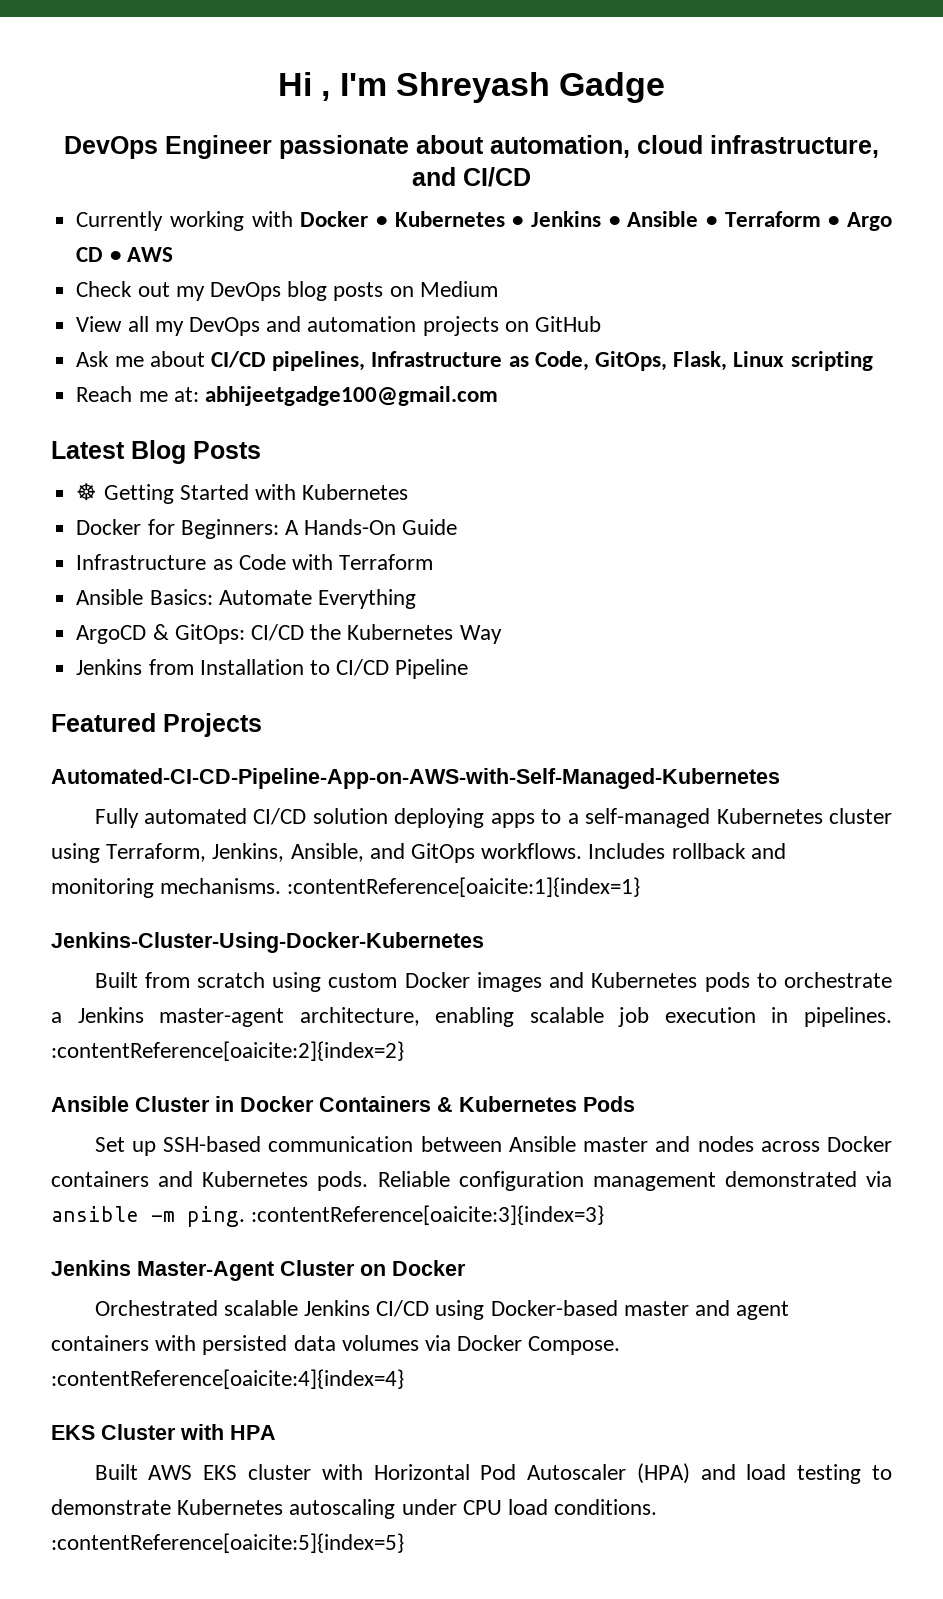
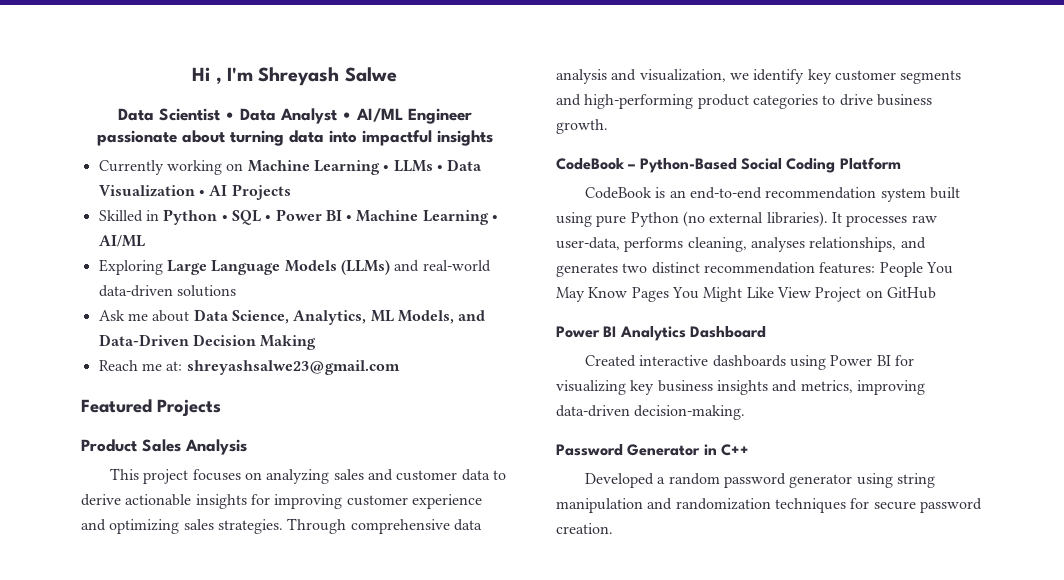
- Hi , I'm Shreyash Gadge
- DevOps Engineer passionate about automation, cloud infrastructure, and CI/CD
- Currently working with Docker • Kubernetes • Jenkins • Ansible • Terraform • Argo CD • AWS
- Check out my DevOps blog posts on Medium
- View all my DevOps and automation projects on GitHub
- Ask me about CI/CD pipelines, Infrastructure as Code, GitOps, Flask, Linux scripting
- Reach me at: abhijeetgadge100@gmail.com
- Latest Blog Posts
- ☸ Getting Started with Kubernetes
- Docker for Beginners: A Hands-On Guide
- Infrastructure as Code with Terraform
- Ansible Basics: Automate Everything
- ArgoCD & GitOps: CI/CD the Kubernetes Way
- Jenkins from Installation to CI/CD Pipeline
+ Hi , I'm Shreyash Salwe
+ Data Scientist • Data Analyst • AI/ML Engineer passionate about turning data into impactful insights
+ Currently working on Machine Learning • LLMs • Data Visualization • AI Projects
+ Skilled in Python • SQL • Power BI • Machine Learning • AI/ML
+ Exploring Large Language Models (LLMs) and real-world data-driven solutions
+ Ask me about Data Science, Analytics, ML Models, and Data-Driven Decision Making
+ Reach me at: shreyashsalwe23@gmail.com
  Featured Projects
- Automated‑CI‑CD‑Pipeline‑App‑on‑AWS‑with‑Self‑Managed‑Kubernetes
- Fully automated CI/CD solution deploying apps to a self-managed Kubernetes cluster using Terraform, Jenkins, Ansible, and GitOps workflows. Includes rollback and monitoring mechanisms. :contentReference[oaicite:1]{index=1}
- Jenkins‑Cluster‑Using‑Docker‑Kubernetes
- Built from scratch using custom Docker images and Kubernetes pods to orchestrate a Jenkins master-agent architecture, enabling scalable job execution in pipelines. :contentReference[oaicite:2]{index=2}
- Ansible Cluster in Docker Containers & Kubernetes Pods
- Set up SSH-based communication between Ansible master and nodes across Docker containers and Kubernetes pods. Reliable configuration management demonstrated via ansible -m ping. :contentReference[oaicite:3]{index=3}
- Jenkins Master-Agent Cluster on Docker
- Orchestrated scalable Jenkins CI/CD using Docker-based master and agent containers with persisted data volumes via Docker Compose. :contentReference[oaicite:4]{index=4}
- EKS Cluster with HPA
- Built AWS EKS cluster with Horizontal Pod Autoscaler (HPA) and load testing to demonstrate Kubernetes autoscaling under CPU load conditions. :contentReference[oaicite:5]{index=5}
+ Product Sales Analysis
+ This project focuses on analyzing sales and customer data to derive actionable insights for improving customer experience and optimizing sales strategies. Through comprehensive data analysis and visualization, we identify key customer segments and high-performing product categories to drive business growth.
+ CodeBook – Python-Based Social Coding Platform
+ CodeBook is an end-to-end recommendation system built using pure Python (no external libraries). It processes raw user-data, performs cleaning, analyses relationships, and generates two distinct recommendation features: People You May Know Pages You Might Like View Project on GitHub
+ Power BI Analytics Dashboard
+ Created interactive dashboards using Power BI for visualizing key business insights and metrics, improving data-driven decision-making.
+ Password Generator in C++
+ Developed a random password generator using string manipulation and randomization techniques for secure password creation.

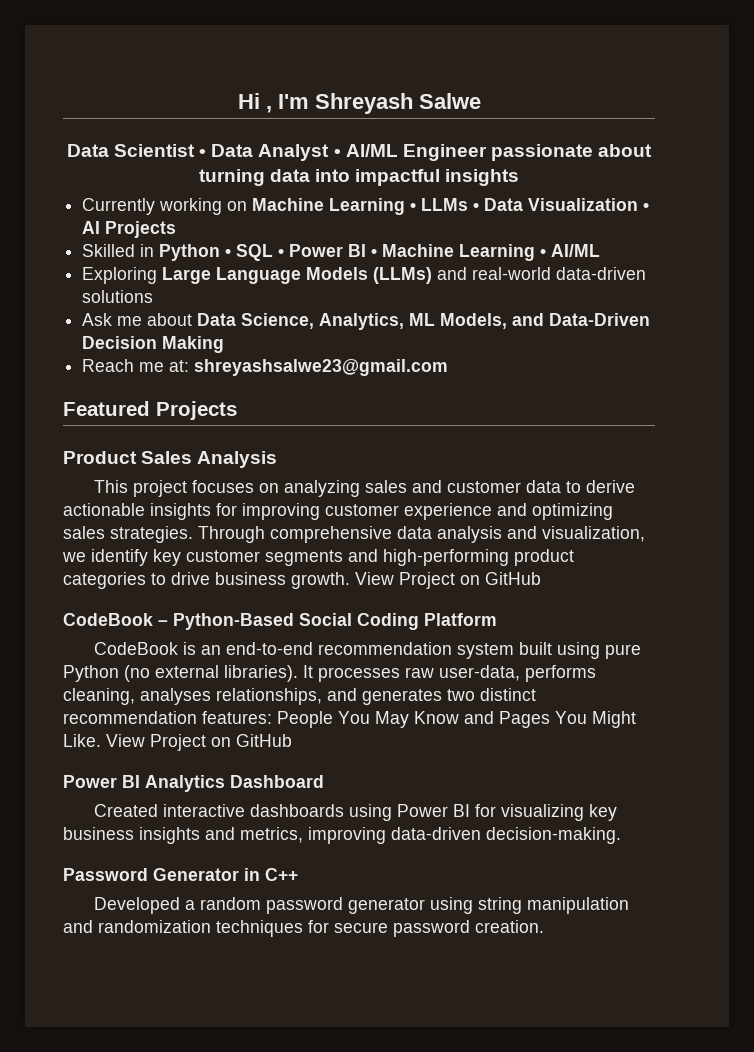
- Through comprehensive data analysis and visualization, we identify key customer segments and high-performing product categories to drive business growth.
+ Through comprehensive data analysis and visualization, we identify key customer segments and high-performing product categories to drive business growth. View Project on GitHub
- It processes raw user-data, performs cleaning, analyses relationships, and generates two distinct recommendation features: People You May Know Pages You Might Like View Project on GitHub
+ It processes raw user-data, performs cleaning, analyses relationships, and generates two distinct recommendation features: People You May Know and Pages You Might Like. View Project on GitHub

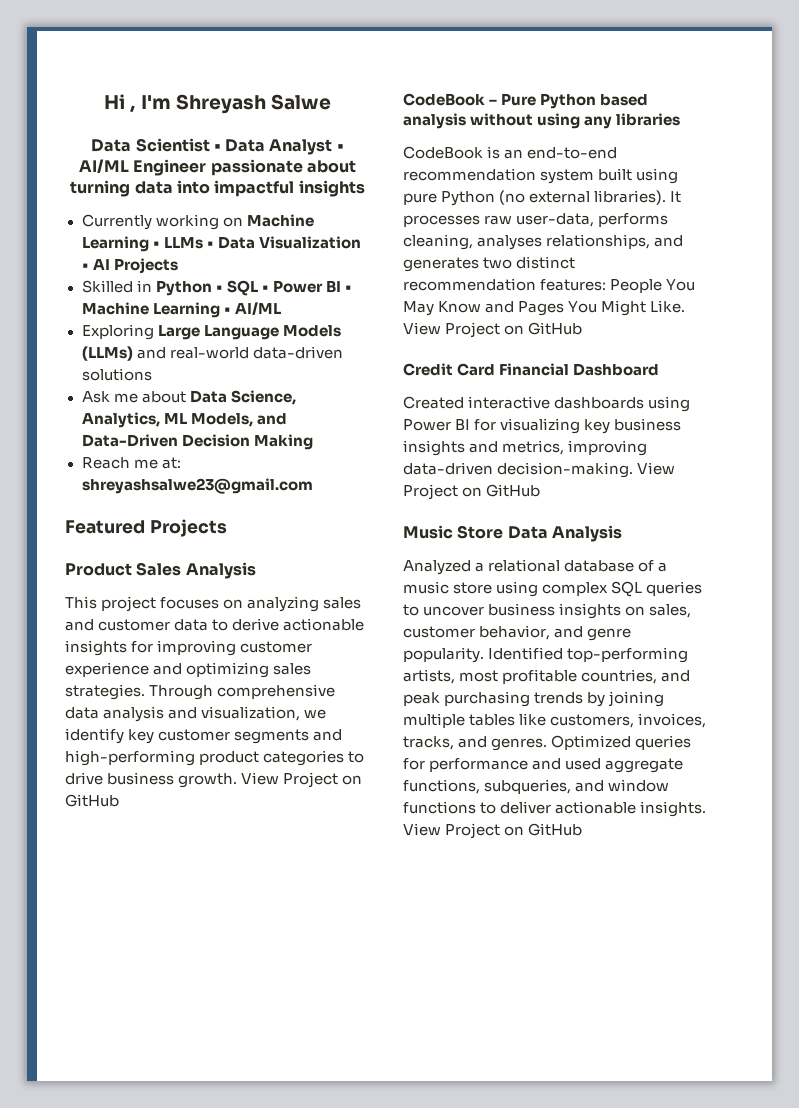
- CodeBook – Python-Based Social Coding Platform
+ CodeBook – Pure Python based analysis without using any libraries
- Power BI Analytics Dashboard
+ Credit Card Financial Dashboard
- Created interactive dashboards using Power BI for visualizing key business insights and metrics, improving data-driven decision-making.
- Password Generator in C++
- Developed a random password generator using string manipulation and randomization techniques for secure password creation.
+ Created interactive dashboards using Power BI for visualizing key business insights and metrics, improving data-driven decision-making. View Project on GitHub
+ Music Store Data Analysis
+ Analyzed a relational database of a music store using complex SQL queries to uncover business insights on sales, customer behavior, and genre popularity. Identified top-performing artists, most profitable countries, and peak purchasing trends by joining multiple tables like customers, invoices, tracks, and genres. Optimized queries for performance and used aggregate functions, subqueries, and window functions to deliver actionable insights. View Project on GitHub

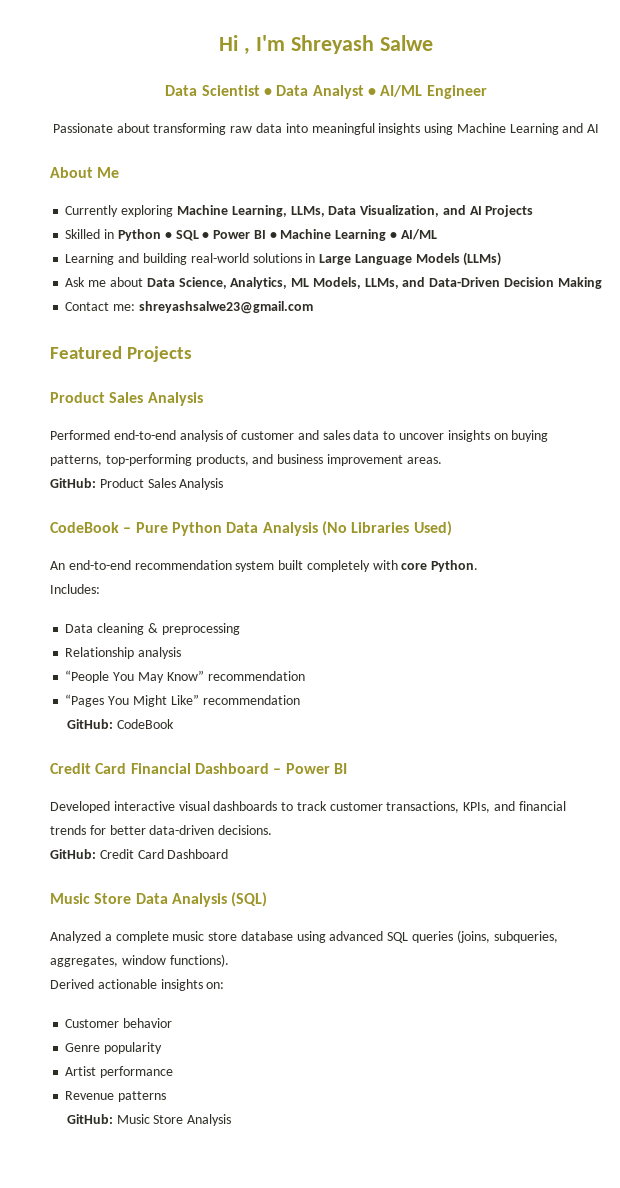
- Data Scientist • Data Analyst • AI/ML Engineer passionate about turning data into impactful insights
- Currently working on Machine Learning • LLMs • Data Visualization • AI Projects
+ Data Scientist • Data Analyst • AI/ML Engineer
+ Passionate about transforming raw data into meaningful insights using Machine Learning and AI
+ About Me
+ Currently exploring Machine Learning, LLMs, Data Visualization, and AI Projects
- Exploring Large Language Models (LLMs) and real-world data-driven solutions
+ Learning and building real-world solutions in Large Language Models (LLMs)
- Ask me about Data Science, Analytics, ML Models, and Data-Driven Decision Making
+ Ask me about Data Science, Analytics, ML Models, LLMs, and Data-Driven Decision Making
- Reach me at: shreyashsalwe23@gmail.com
+ Contact me: shreyashsalwe23@gmail.com
- This project focuses on analyzing sales and customer data to derive actionable insights for improving customer experience and optimizing sales strategies. Through comprehensive data analysis and visualization, we identify key customer segments and high-performing product categories to drive business growth. View Project on GitHub
- CodeBook – Pure Python based analysis without using any libraries
- CodeBook is an end-to-end recommendation system built using pure Python (no external libraries). It processes raw user-data, performs cleaning, analyses relationships, and generates two distinct recommendation features: People You May Know and Pages You Might Like. View Project on GitHub
- Credit Card Financial Dashboard
- Created interactive dashboards using Power BI for visualizing key business insights and metrics, improving data-driven decision-making. View Project on GitHub
+ Performed end-to-end analysis of customer and sales data to uncover insights on buying patterns, top-performing products, and business improvement areas.
+ GitHub: Product Sales Analysis
+ CodeBook – Pure Python Data Analysis (No Libraries Used)
+ An end-to-end recommendation system built completely with core Python.
+ Includes:
+ Data cleaning & preprocessing
+ Relationship analysis
+ “People You May Know” recommendation
+ “Pages You Might Like” recommendation
+ GitHub: CodeBook
+ Credit Card Financial Dashboard – Power BI
+ Developed interactive visual dashboards to track customer transactions, KPIs, and financial trends for better data-driven decisions.
+ GitHub: Credit Card Dashboard
- Music Store Data Analysis
+ Music Store Data Analysis (SQL)
- Analyzed a relational database of a music store using complex SQL queries to uncover business insights on sales, customer behavior, and genre popularity. Identified top-performing artists, most profitable countries, and peak purchasing trends by joining multiple tables like customers, invoices, tracks, and genres. Optimized queries for performance and used aggregate functions, subqueries, and window functions to deliver actionable insights. View Project on GitHub
+ Analyzed a complete music store database using advanced SQL queries (joins, subqueries, aggregates, window functions).
+ Derived actionable insights on:
+ Customer behavior
+ Genre popularity
+ Artist performance
+ Revenue patterns
+ GitHub: Music Store Analysis

